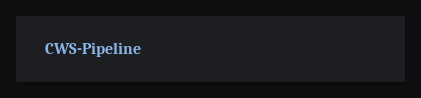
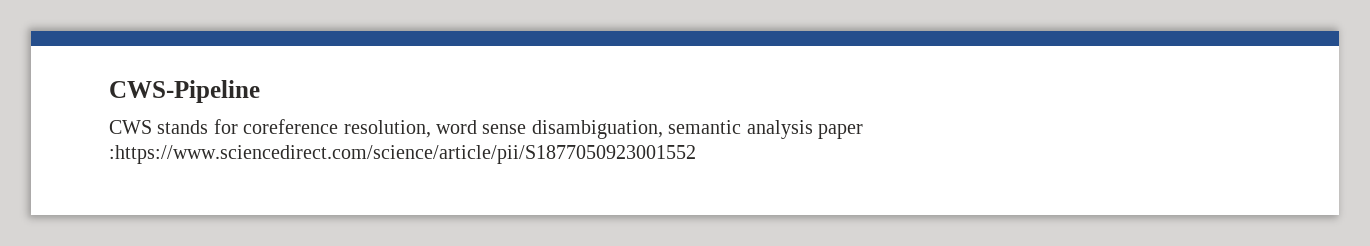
+ CWS stands for coreference resolution, word sense disambiguation, semantic analysis paper :https://www.sciencedirect.com/science/article/pii/S1877050923001552

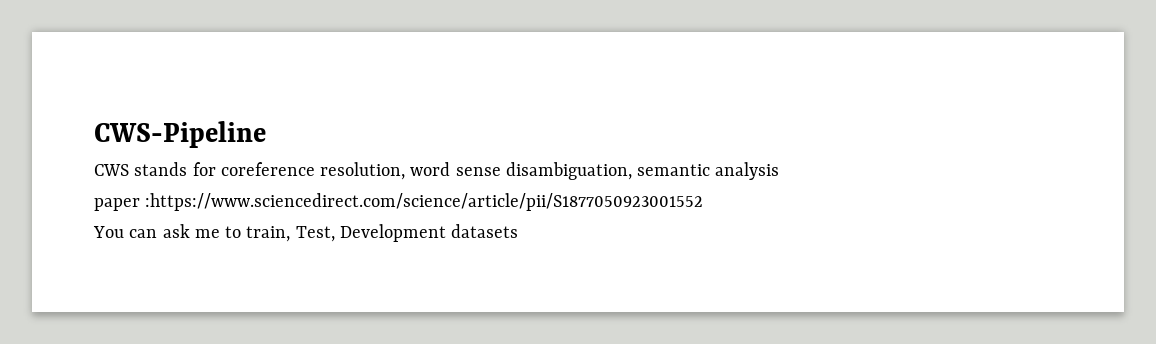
- CWS stands for coreference resolution, word sense disambiguation, semantic analysis paper :https://www.sciencedirect.com/science/article/pii/S1877050923001552
+ CWS stands for coreference resolution, word sense disambiguation, semantic analysis
+ paper :https://www.sciencedirect.com/science/article/pii/S1877050923001552
+ You can ask me to train, Test, Development datasets

